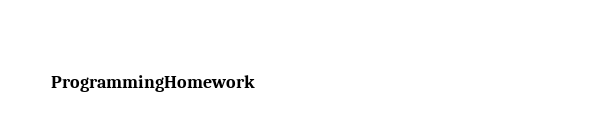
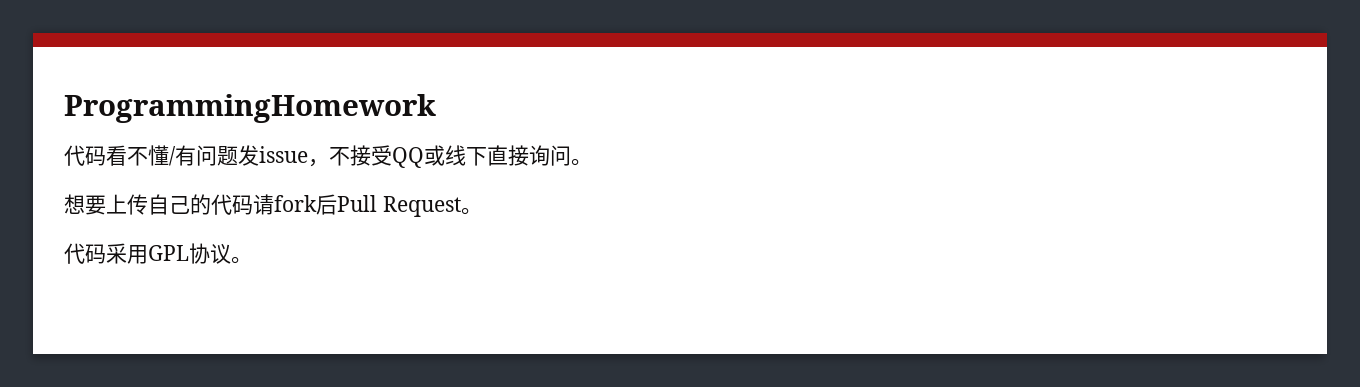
+ 代码看不懂/有问题发issue，不接受QQ或线下直接询问。
+ 想要上传自己的代码请fork后Pull Request。
+ 代码采用GPL协议。

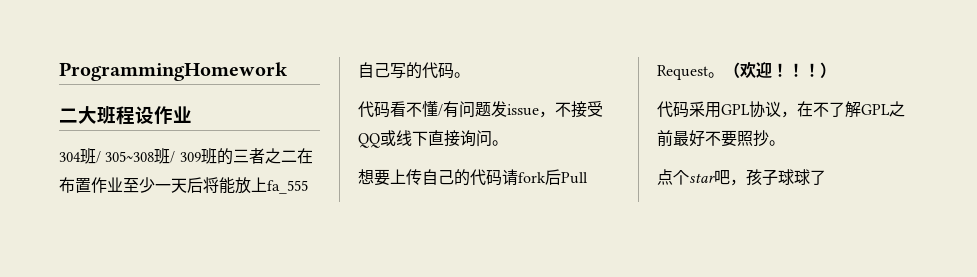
+ 二大班程设作业
+ 304班/ 305~308班/ 309班的三者之二在布置作业至少一天后将能放上fa_555自己写的代码。
+ （欢迎！！！）
- 代码采用GPL协议。
+ 代码采用GPL协议，在不了解GPL之前最好不要照抄。
+ 点个star吧，孩子球球了

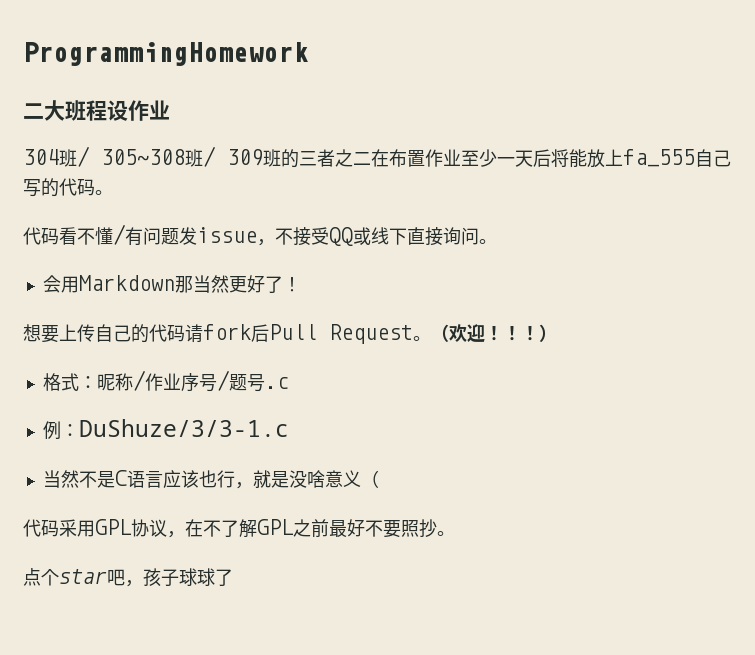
+ 会用Markdown那当然更好了！
+ 格式：昵称/作业序号/题号.c
+ 例：DuShuze/3/3-1.c
+ 当然不是C语言应该也行，就是没啥意义（

